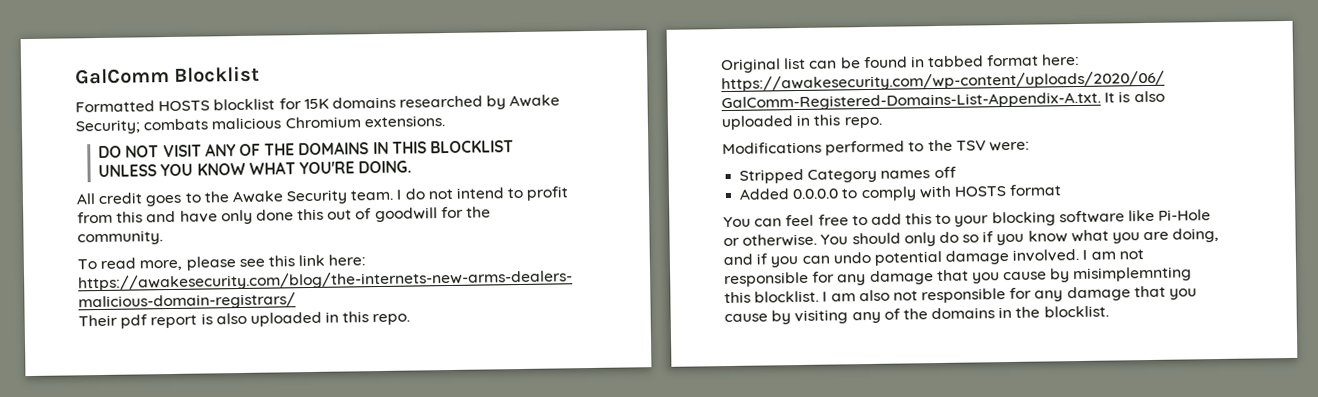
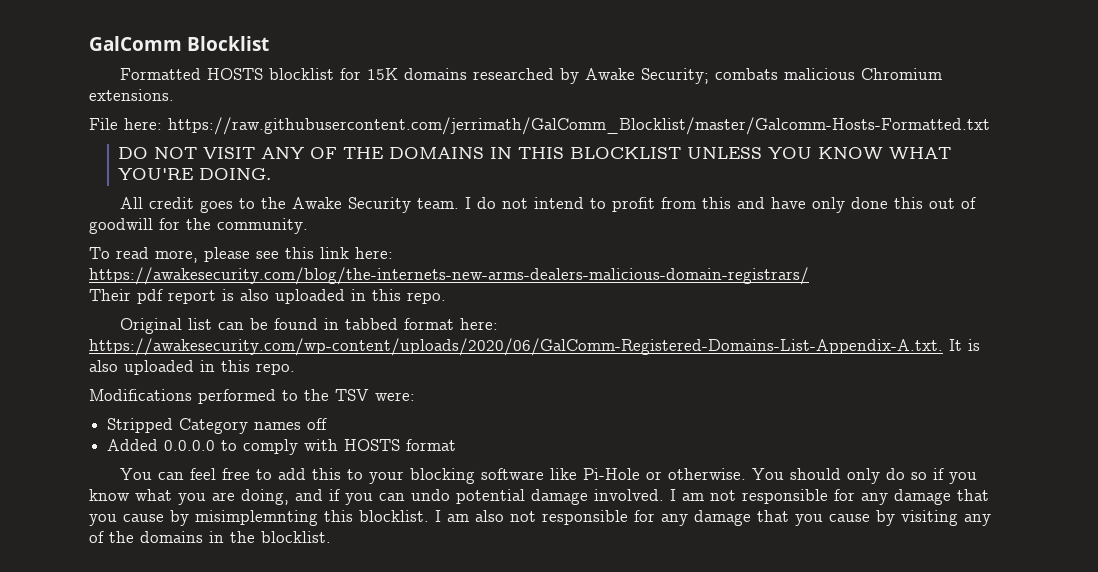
+ File here: https://raw.githubusercontent.com/jerrimath/GalComm_Blocklist/master/Galcomm-Hosts-Formatted.txt

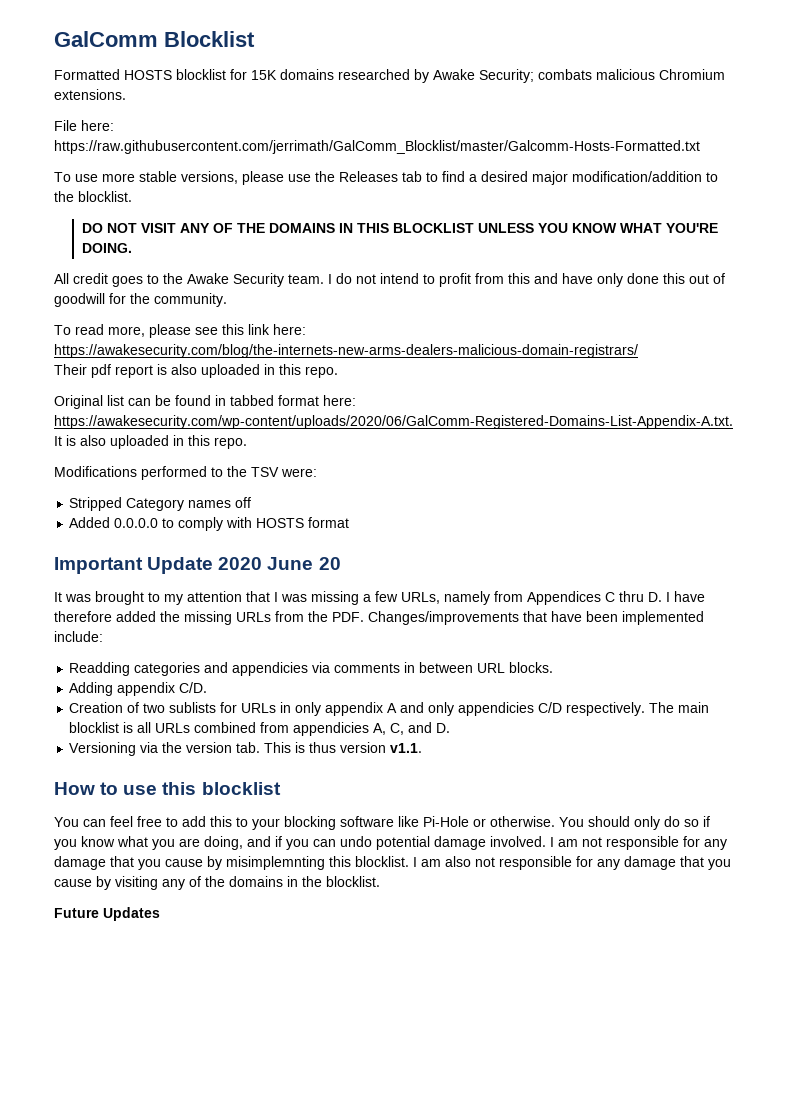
+ To use more stable versions, please use the Releases tab to find a desired major modification/addition to the blocklist.
+ Important Update 2020 June 20
+ It was brought to my attention that I was missing a few URLs, namely from Appendices C thru D. I have therefore added the missing URLs from the PDF. Changes/improvements that have been implemented include:
+ Readding categories and appendicies via comments in between URL blocks.
+ Adding appendix C/D.
+ Creation of two sublists for URLs in only appendix A and only appendicies C/D respectively. The main blocklist is all URLs combined from appendicies A, C, and D.
+ Versioning via the version tab. This is thus version v1.1.
+ How to use this blocklist
+ Future Updates

